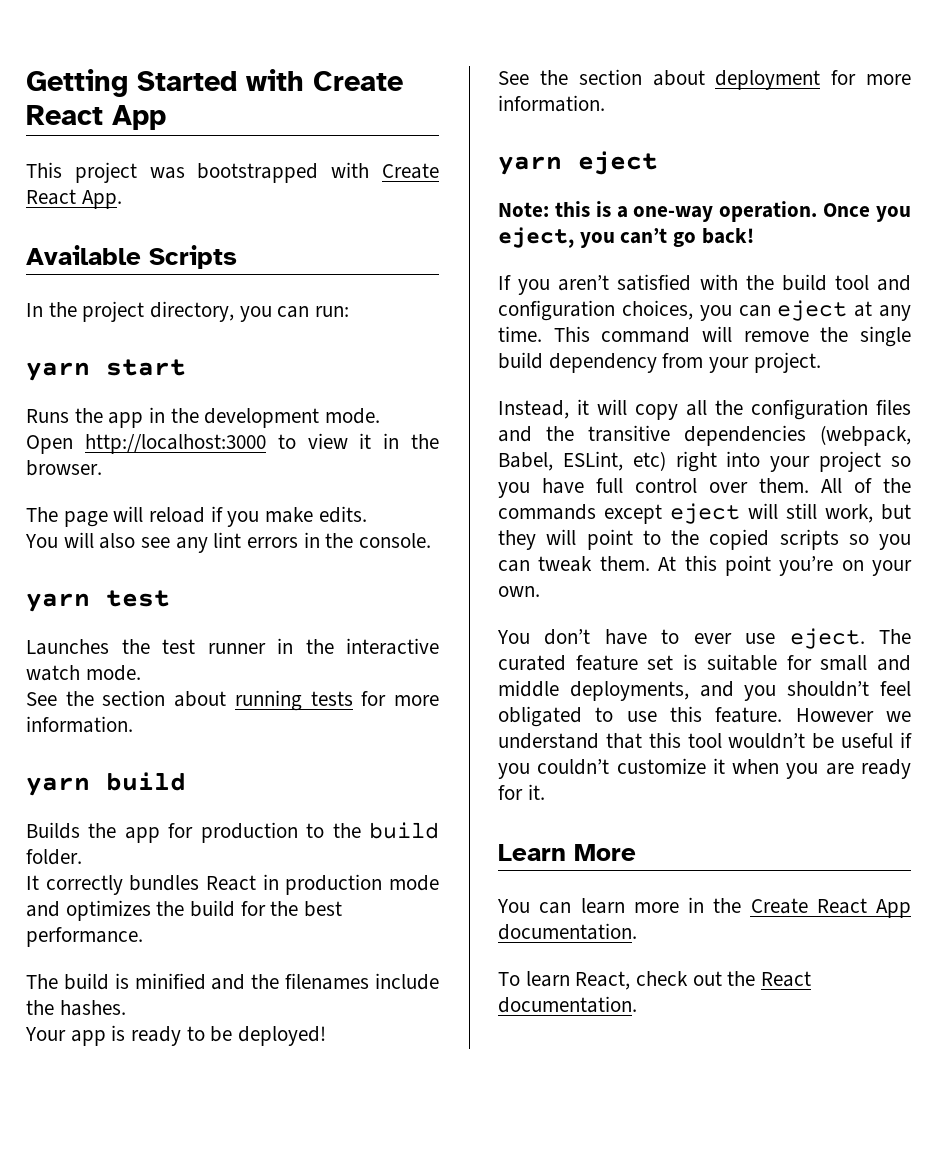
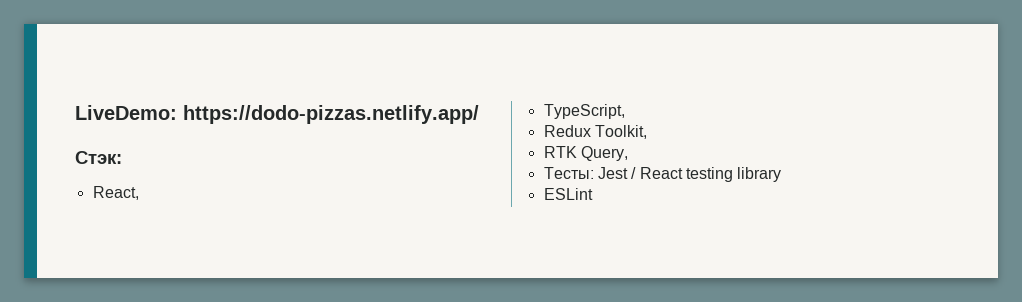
- Getting Started with Create React App
- This project was bootstrapped with Create React App.
- Available Scripts
- In the project directory, you can run:
- yarn start
- Runs the app in the development mode.
- Open http://localhost:3000 to view it in the browser.
- The page will reload if you make edits.
- You will also see any lint errors in the console.
- yarn test
- Launches the test runner in the interactive watch mode.
- See the section about running tests for more information.
- yarn build
- Builds the app for production to the build folder.
- It correctly bundles React in production mode and optimizes the build for the best performance.
- The build is minified and the filenames include the hashes.
- Your app is ready to be deployed!
- See the section about deployment for more information.
- yarn eject
- Note: this is a one-way operation. Once you eject, you can’t go back!
- If you aren’t satisfied with the build tool and configuration choices, you can eject at any time. This command will remove the single build dependency from your project.
- Instead, it will copy all the configuration files and the transitive dependencies (webpack, Babel, ESLint, etc) right into your project so you have full control over them. All of the commands except eject will still work, but they will point to the copied scripts so you can tweak them. At this point you’re on your own.
- You don’t have to ever use eject. The curated feature set is suitable for small and middle deployments, and you shouldn’t feel obligated to use this feature. However we understand that this tool wouldn’t be useful if you couldn’t customize it when you are ready for it.
- Learn More
- You can learn more in the Create React App documentation.
- To learn React, check out the React documentation.
+ LiveDemo: https://dodo-pizzas.netlify.app/
+ Стэк:
+ React,
+ TypeScript,
+ Redux Toolkit,
+ RTK Query,
+ Тесты: Jest / React testing library
+ ESLint

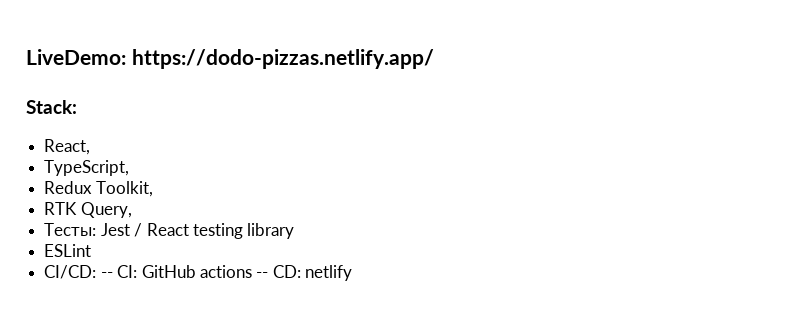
- Стэк:
+ Stack:
+ CI/CD: -- CI: GitHub actions -- CD: netlify

